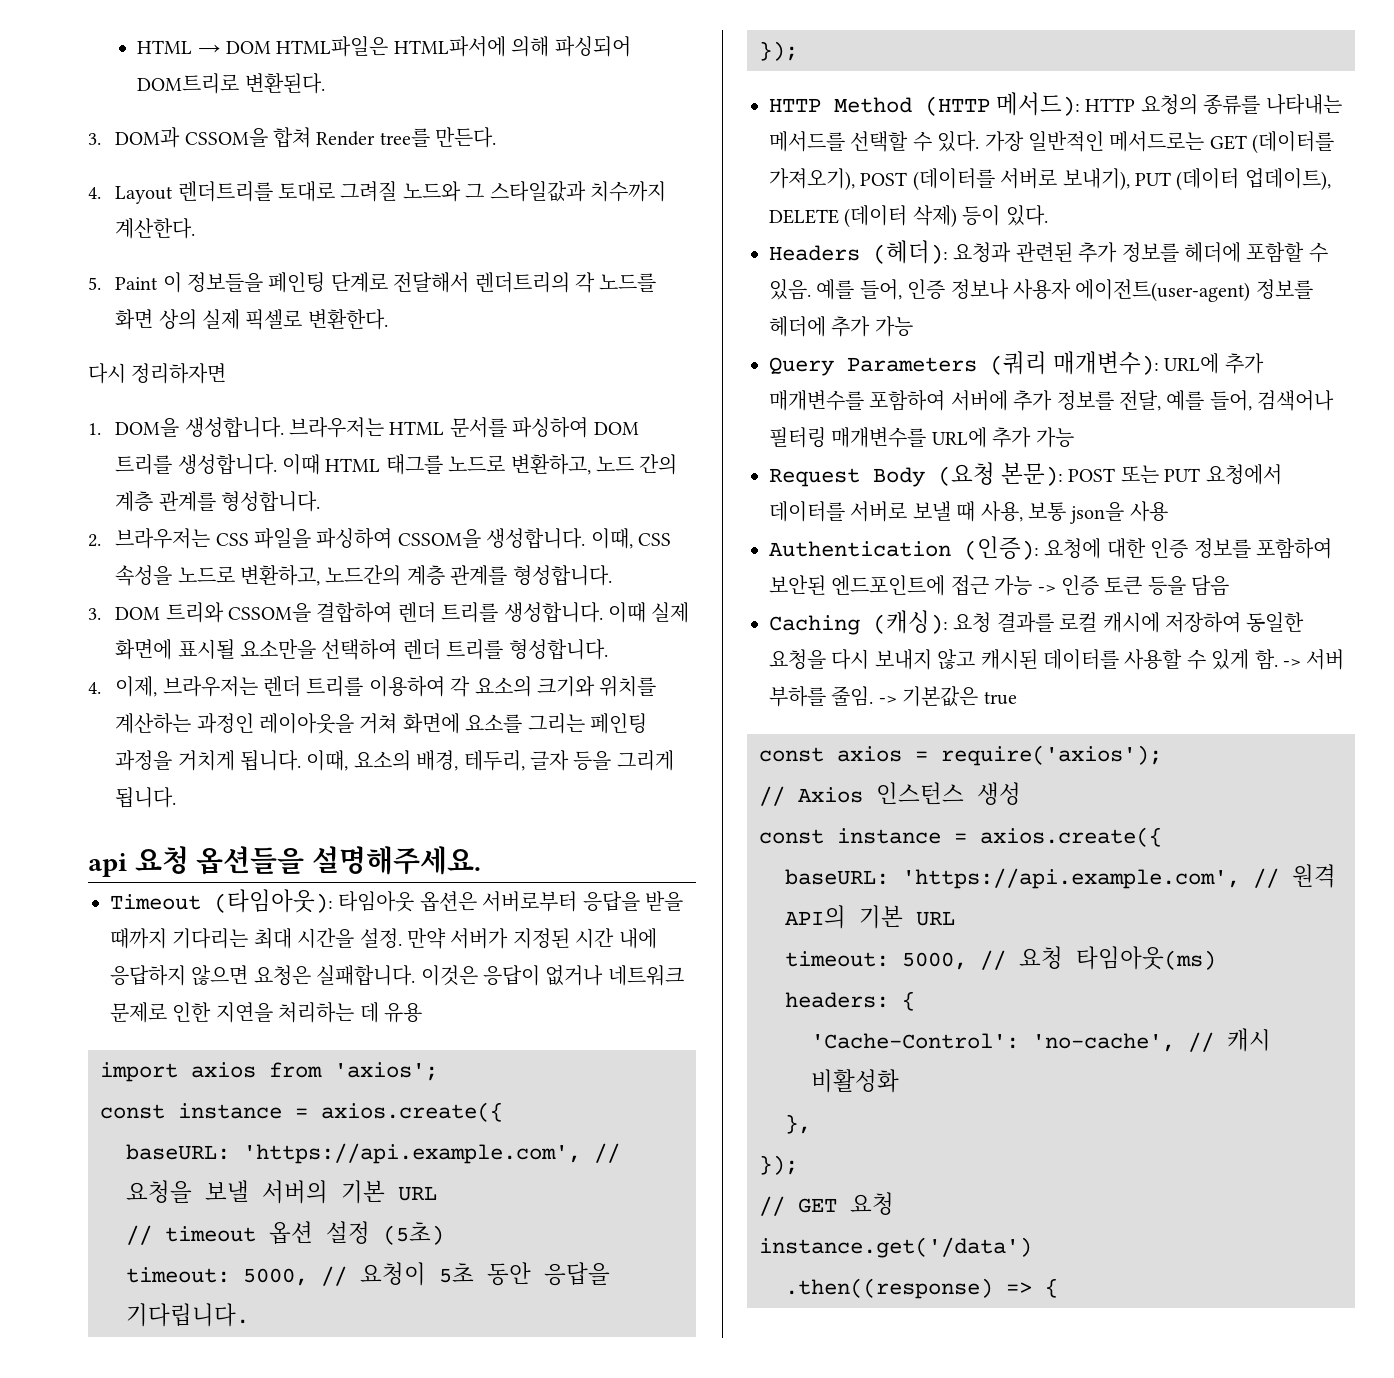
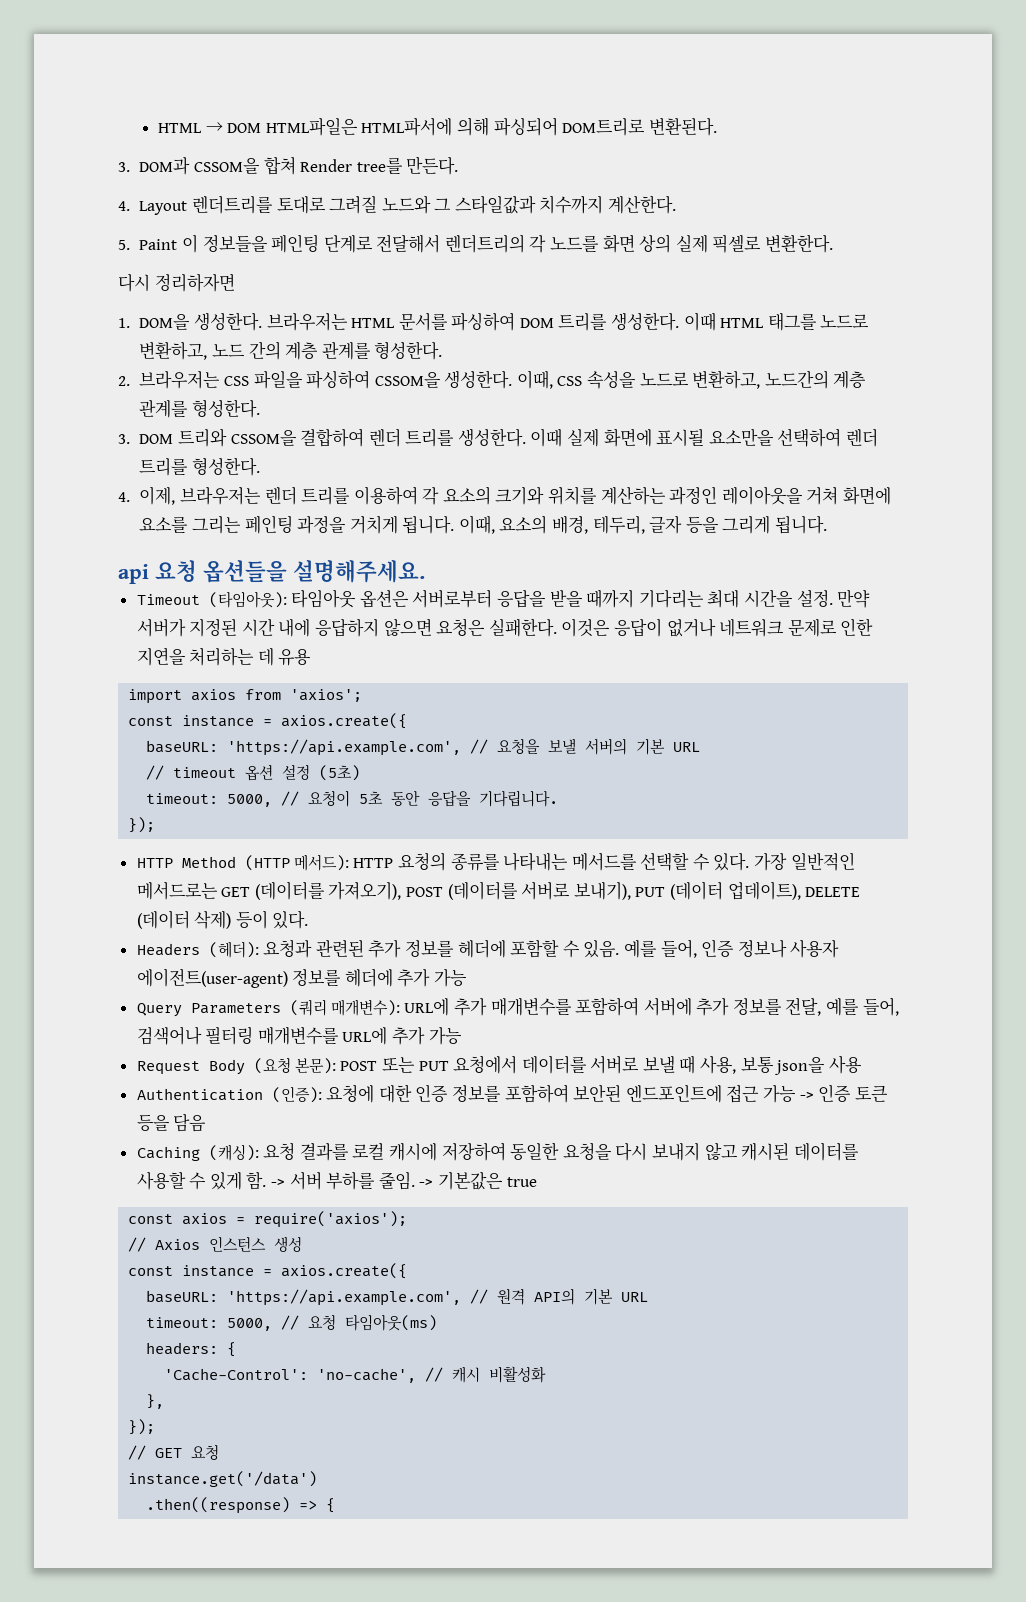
- 1. DOM을 생성합니다.
+ 1. DOM을 생성한다.
- 브라우저는 HTML 문서를 파싱하여 DOM 트리를 생성합니다.
+ 브라우저는 HTML 문서를 파싱하여 DOM 트리를 생성한다.
- 이때 HTML 태그를 노드로 변환하고, 노드 간의 계층 관계를 형성합니다.
+ 이때 HTML 태그를 노드로 변환하고, 노드 간의 계층 관계를 형성한다.
- 2. 브라우저는 CSS 파일을 파싱하여 CSSOM을 생성합니다.
+ 2. 브라우저는 CSS 파일을 파싱하여 CSSOM을 생성한다.
- 이때, CSS 속성을 노드로 변환하고, 노드간의 계층 관계를 형성합니다.
+ 이때, CSS 속성을 노드로 변환하고, 노드간의 계층 관계를 형성한다.
- 3. DOM 트리와 CSSOM을 결합하여 렌더 트리를 생성합니다.
+ 3. DOM 트리와 CSSOM을 결합하여 렌더 트리를 생성한다.
- 이때 실제 화면에 표시될 요소만을 선택하여 렌더 트리를 형성합니다.
+ 이때 실제 화면에 표시될 요소만을 선택하여 렌더 트리를 형성한다.
- 만약 서버가 지정된 시간 내에 응답하지 않으면 요청은 실패합니다.
+ 만약 서버가 지정된 시간 내에 응답하지 않으면 요청은 실패한다.

